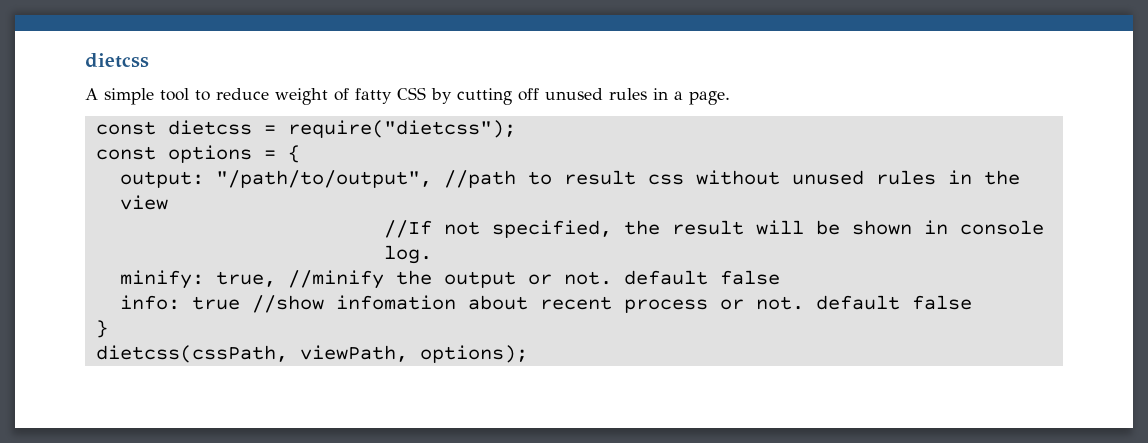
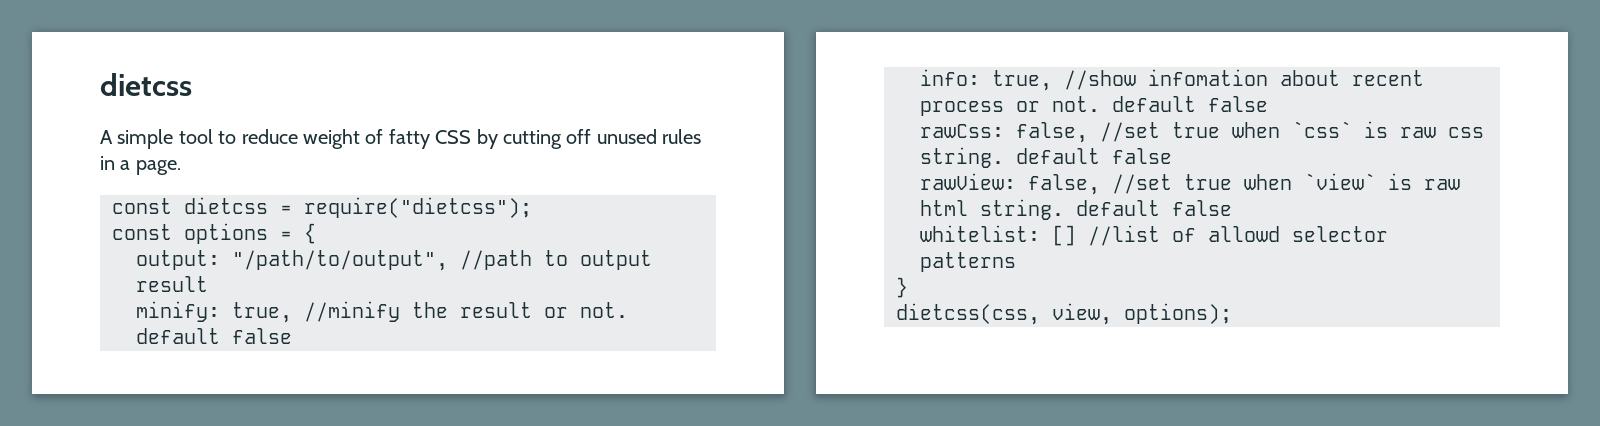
- output: "/path/to/output", //path to result css without unused rules in the view
- //If not specified, the result will be shown in console log.
+ output: "/path/to/output", //path to output result
- minify: true, //minify the output or not. default false
+ minify: true, //minify the result or not. default false
- info: true //show infomation about recent process or not. default false
+ info: true, //show infomation about recent process or not. default false
+ rawCss: false, //set true when `css` is raw css string. default false
+ rawView: false, //set true when `view` is raw html string. default false
+ whitelist: [] //list of allowd selector patterns
- dietcss(cssPath, viewPath, options);
+ dietcss(css, view, options);

